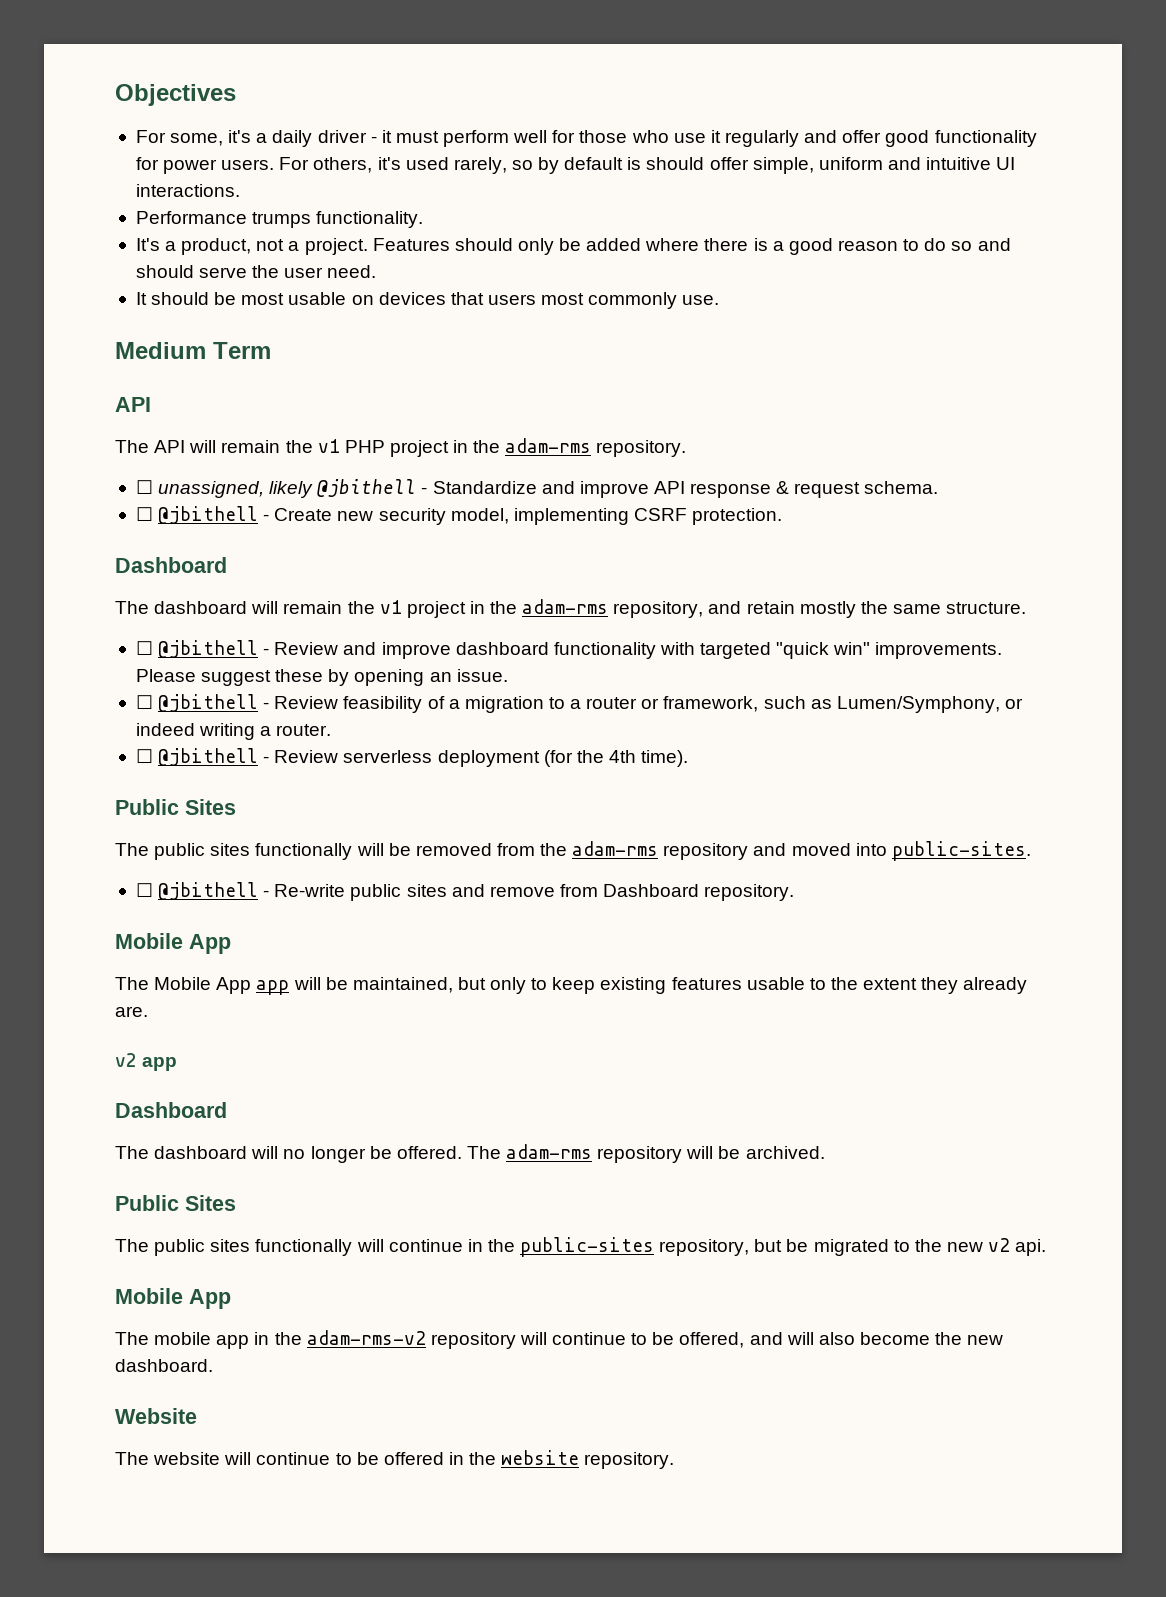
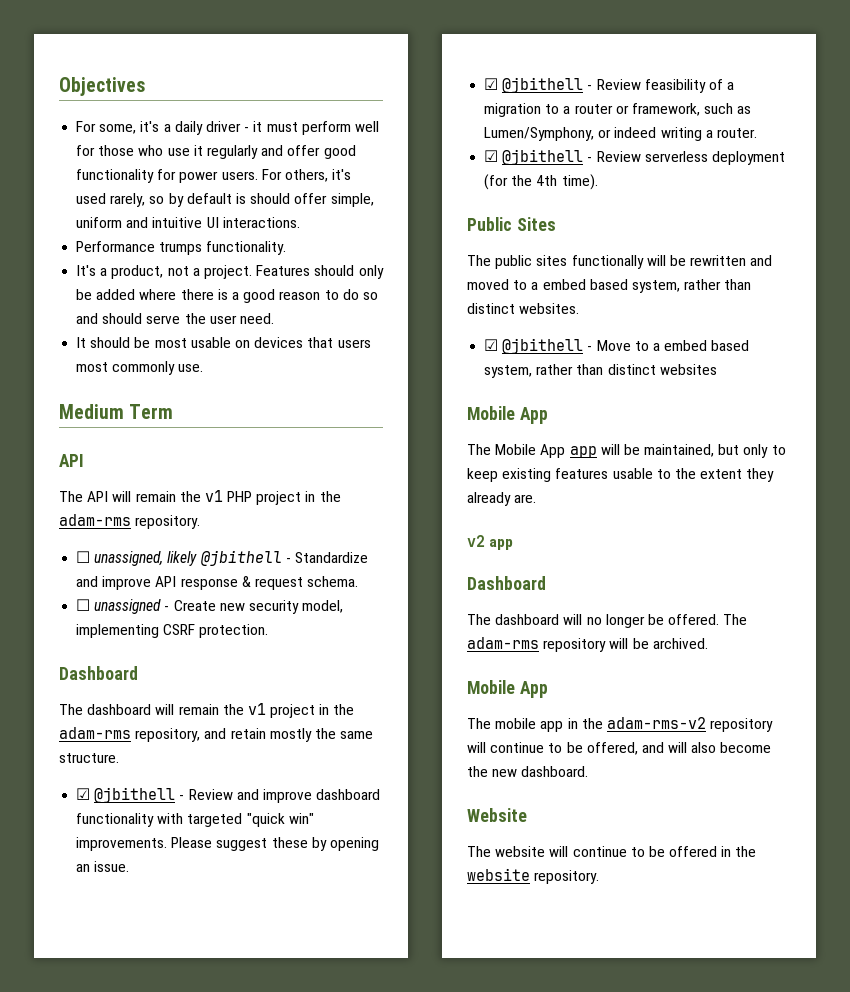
- ☐ @jbithell - Create new security model, implementing CSRF protection.
+ ☐ unassigned - Create new security model, implementing CSRF protection.
- ☐ @jbithell - Review and improve dashboard functionality with targeted "quick win" improvements.
+ ☑ @jbithell - Review and improve dashboard functionality with targeted "quick win" improvements.
- ☐ @jbithell - Review feasibility of a migration to a router or framework, such as Lumen/Symphony, or indeed writing a router.
+ ☑ @jbithell - Review feasibility of a migration to a router or framework, such as Lumen/Symphony, or indeed writing a router.
- ☐ @jbithell - Review serverless deployment (for the 4th time).
+ ☑ @jbithell - Review serverless deployment (for the 4th time).
- The public sites functionally will be removed from the adam-rms repository and moved into public-sites.
- ☐ @jbithell - Re-write public sites and remove from Dashboard repository.
+ The public sites functionally will be rewritten and moved to a embed based system, rather than distinct websites.
+ ☑ @jbithell - Move to a embed based system, rather than distinct websites
  The adam-rms repository will be archived.
- Public Sites
- The public sites functionally will continue in the public-sites repository, but be migrated to the new v2 api.

